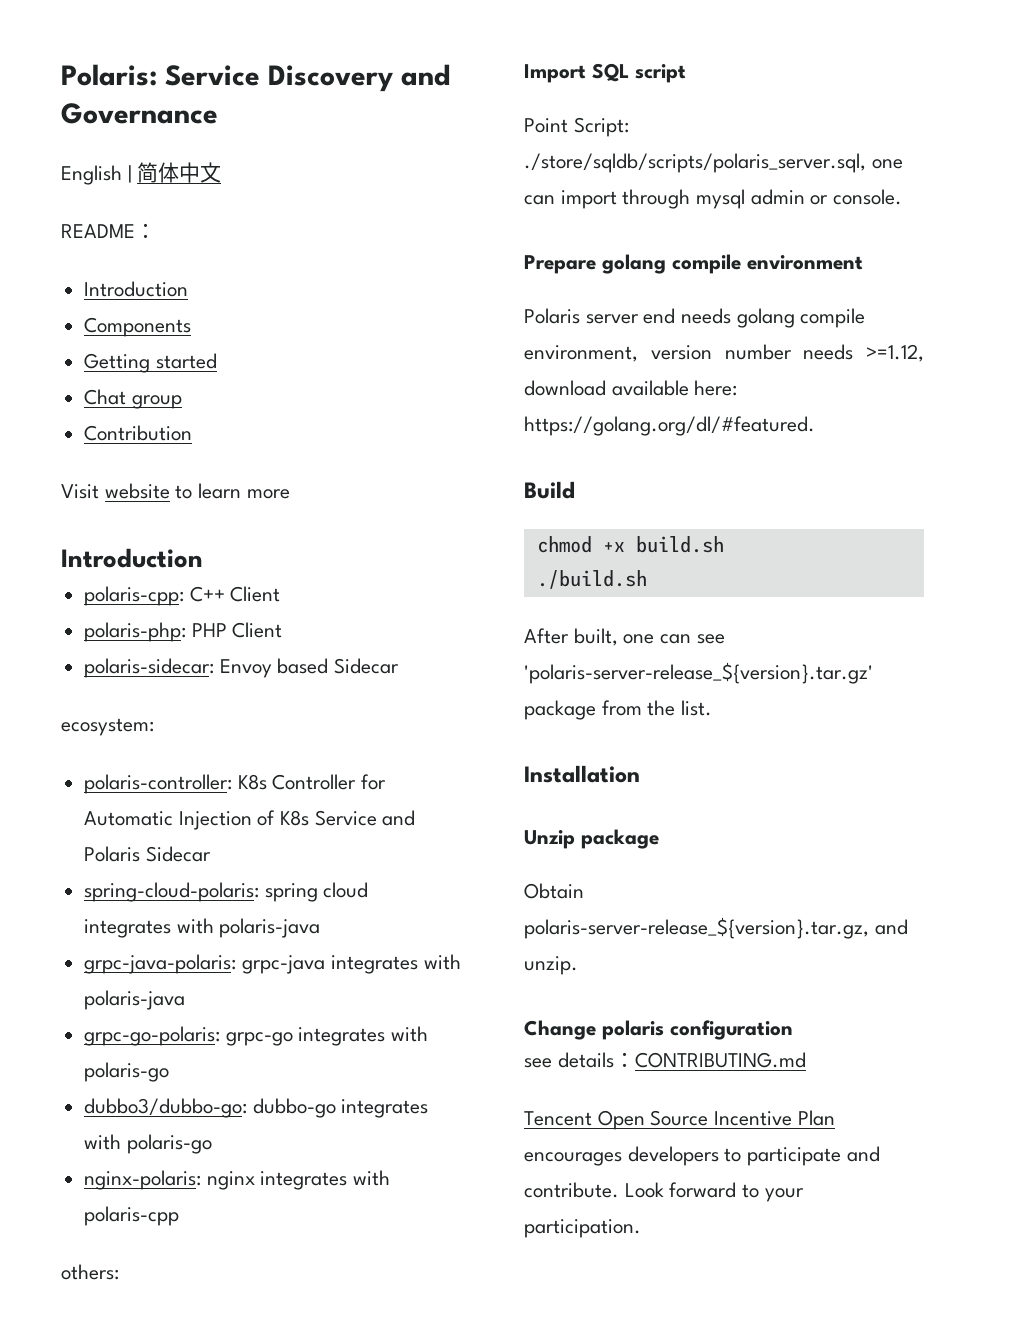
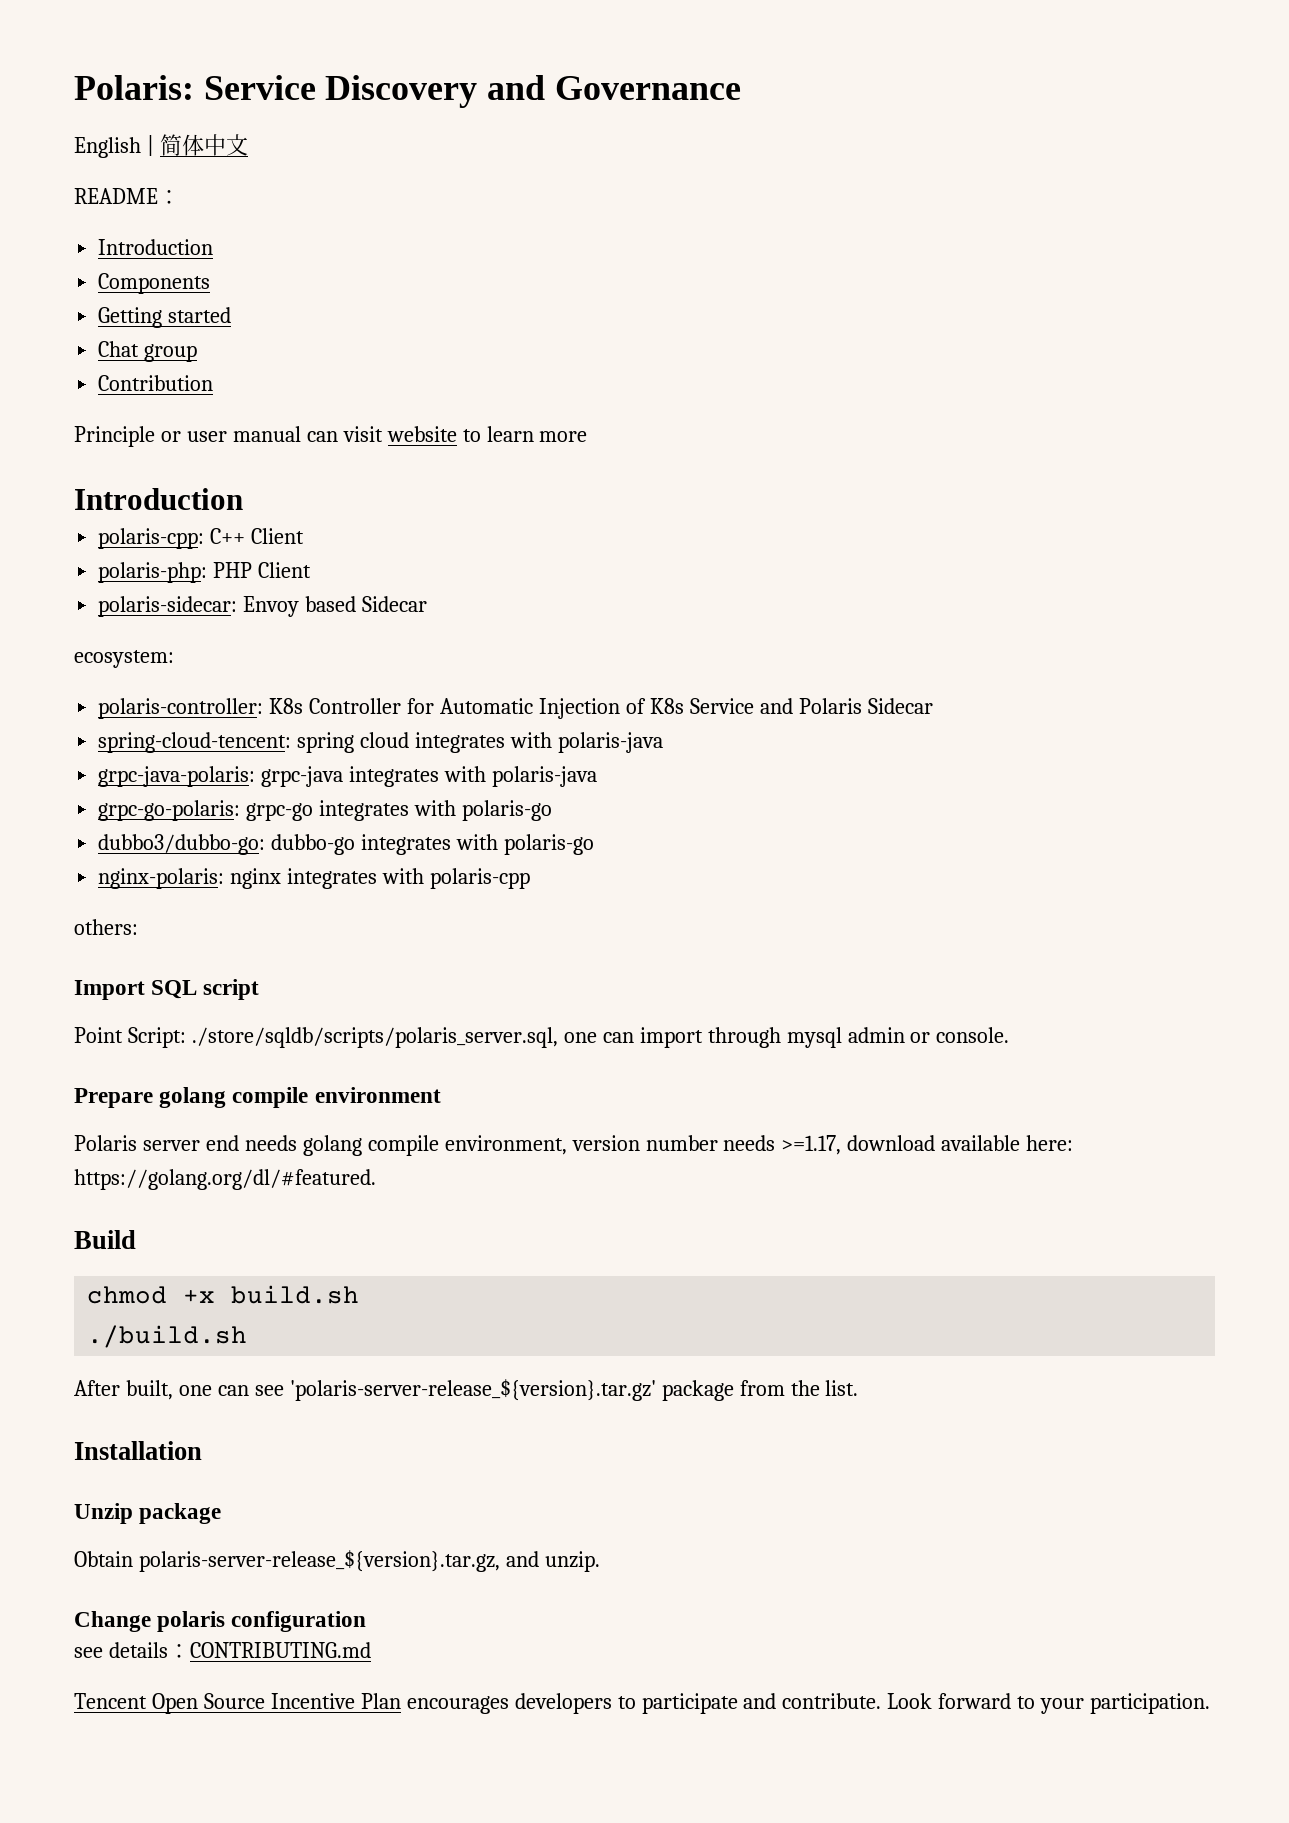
- Visit website to learn more
+ Principle or user manual can visit website to learn more
- spring-cloud-polaris: spring cloud integrates with polaris-java
+ spring-cloud-tencent: spring cloud integrates with polaris-java
- Polaris server end needs golang compile environment, version number needs >=1.12, download available here: https://golang.org/dl/#featured.
+ Polaris server end needs golang compile environment, version number needs >=1.17, download available here: https://golang.org/dl/#featured.

